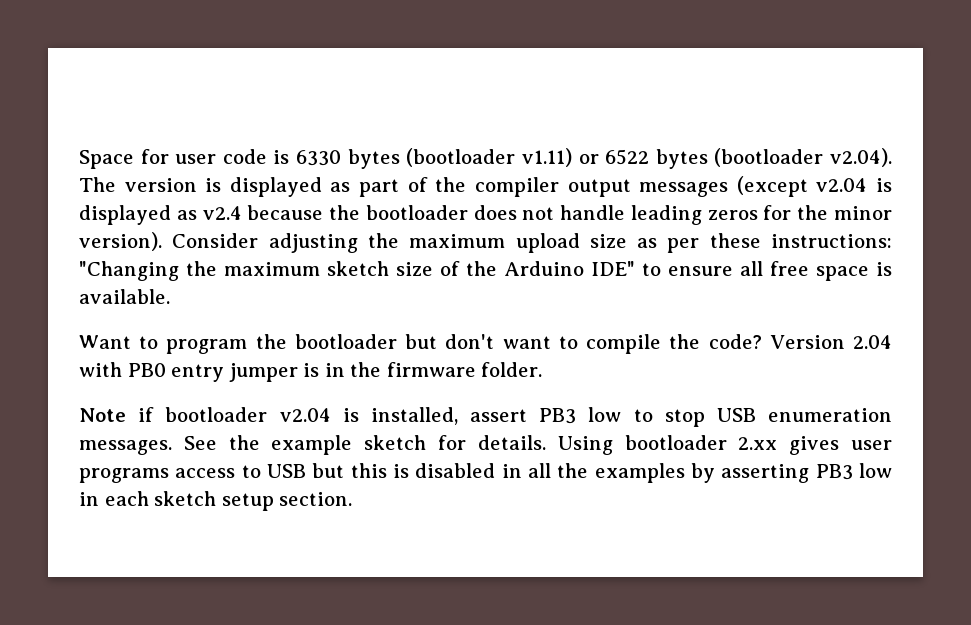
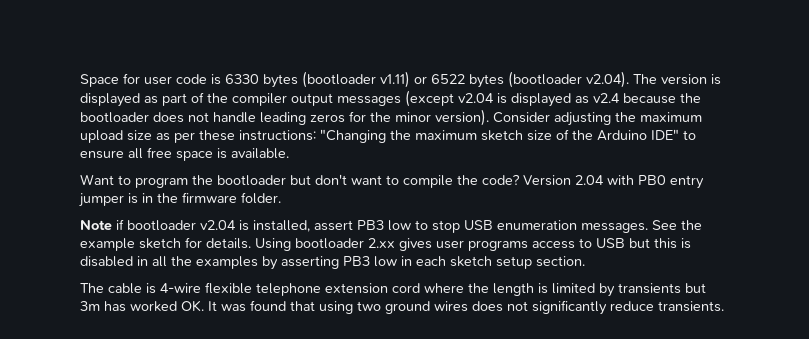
+ The cable is 4-wire flexible telephone extension cord where the length is limited by transients but 3m has worked OK. It was found that using two ground wires does not significantly reduce transients.

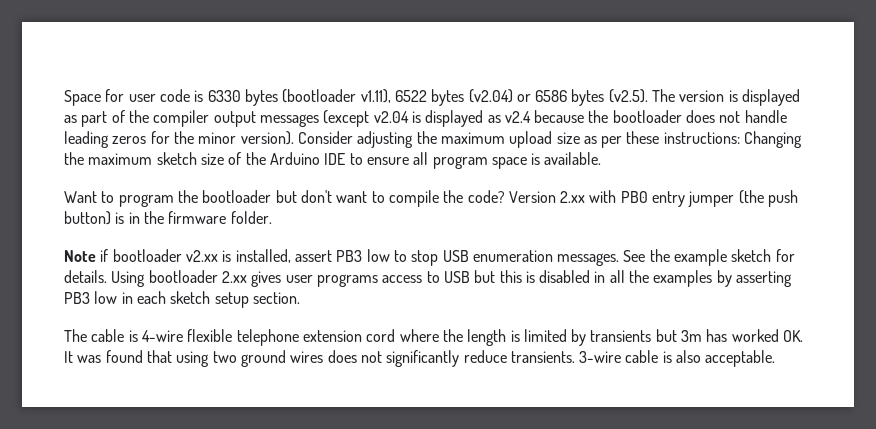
- Space for user code is 6330 bytes (bootloader v1.11) or 6522 bytes (bootloader v2.04). The version is displayed as part of the compiler output messages (except v2.04 is displayed as v2.4 because the bootloader does not handle leading zeros for the minor version).
+ Space for user code is 6330 bytes (bootloader v1.11), 6522 bytes (v2.04) or 6586 bytes (v2.5). The version is displayed as part of the compiler output messages (except v2.04 is displayed as v2.4 because the bootloader does not handle leading zeros for the minor version).
- Consider adjusting the maximum upload size as per these instructions: "Changing the maximum sketch size of the Arduino IDE" to ensure all free space is available.
+ Consider adjusting the maximum upload size as per these instructions: Changing the maximum sketch size of the Arduino IDE to ensure all program space is available.
- Version 2.04 with PB0 entry jumper is in the firmware folder.
+ Version 2.xx with PB0 entry jumper (the push button) is in the firmware folder.
- Note if bootloader v2.04 is installed, assert PB3 low to stop USB enumeration messages.
+ Note if bootloader v2.xx is installed, assert PB3 low to stop USB enumeration messages.
+ 3-wire cable is also acceptable.

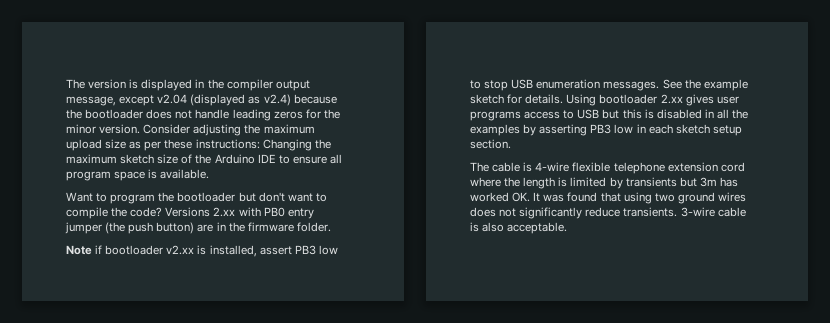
- Space for user code is 6330 bytes (bootloader v1.11), 6522 bytes (v2.04) or 6586 bytes (v2.5). The version is displayed as part of the compiler output messages (except v2.04 is displayed as v2.4 because the bootloader does not handle leading zeros for the minor version).
+ The version is displayed in the compiler output message, except v2.04 (displayed as v2.4) because the bootloader does not handle leading zeros for the minor version.
- Version 2.xx with PB0 entry jumper (the push button) is in the firmware folder.
+ Versions 2.xx with PB0 entry jumper (the push button) are in the firmware folder.

